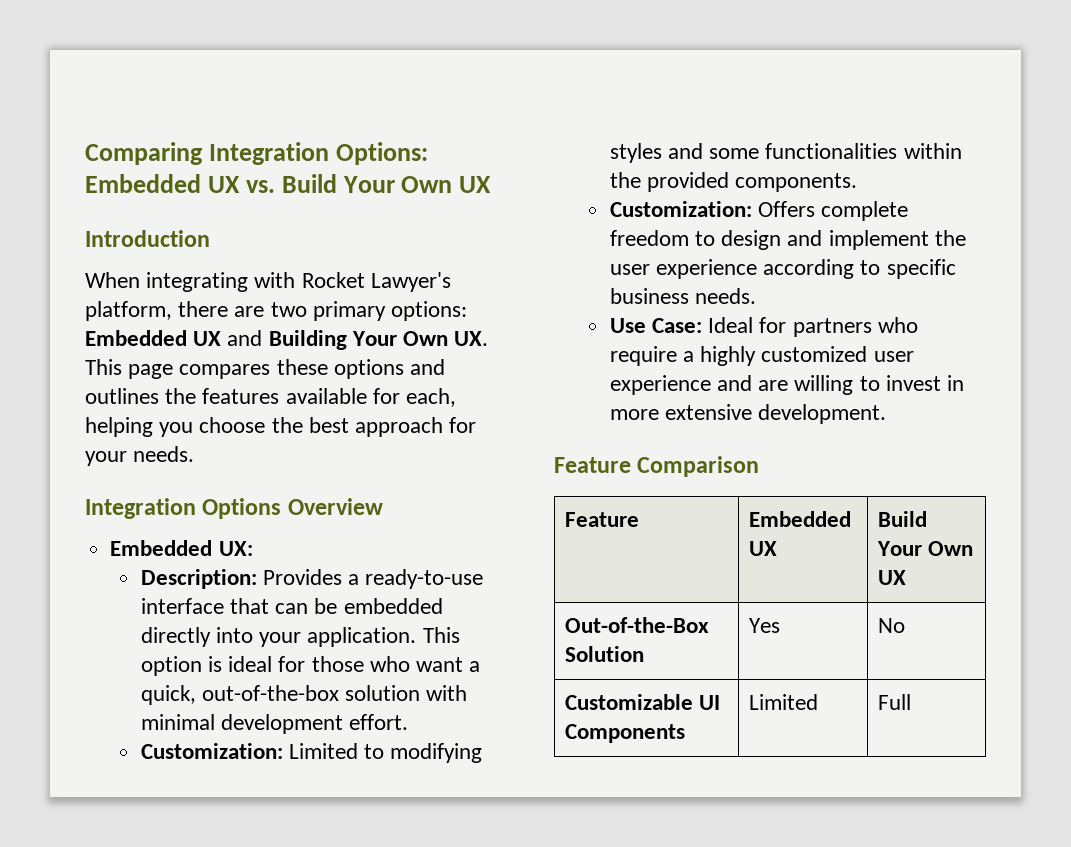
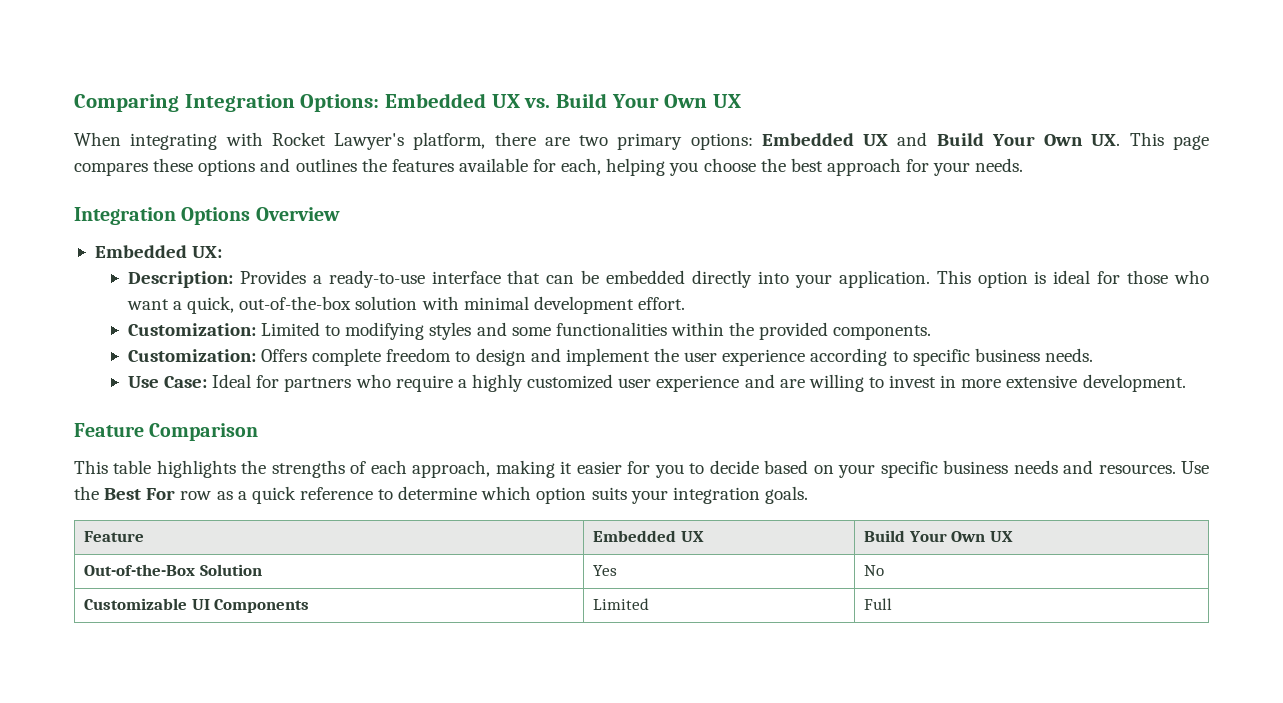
- Introduction
- When integrating with Rocket Lawyer's platform, there are two primary options: Embedded UX and Building Your Own UX. This page compares these options and outlines the features available for each, helping you choose the best approach for your needs.
+ When integrating with Rocket Lawyer's platform, there are two primary options: Embedded UX and Build Your Own UX. This page compares these options and outlines the features available for each, helping you choose the best approach for your needs.
+ This table highlights the strengths of each approach, making it easier for you to decide based on your specific business needs and resources. Use the Best For row as a quick reference to determine which option suits your integration goals.

